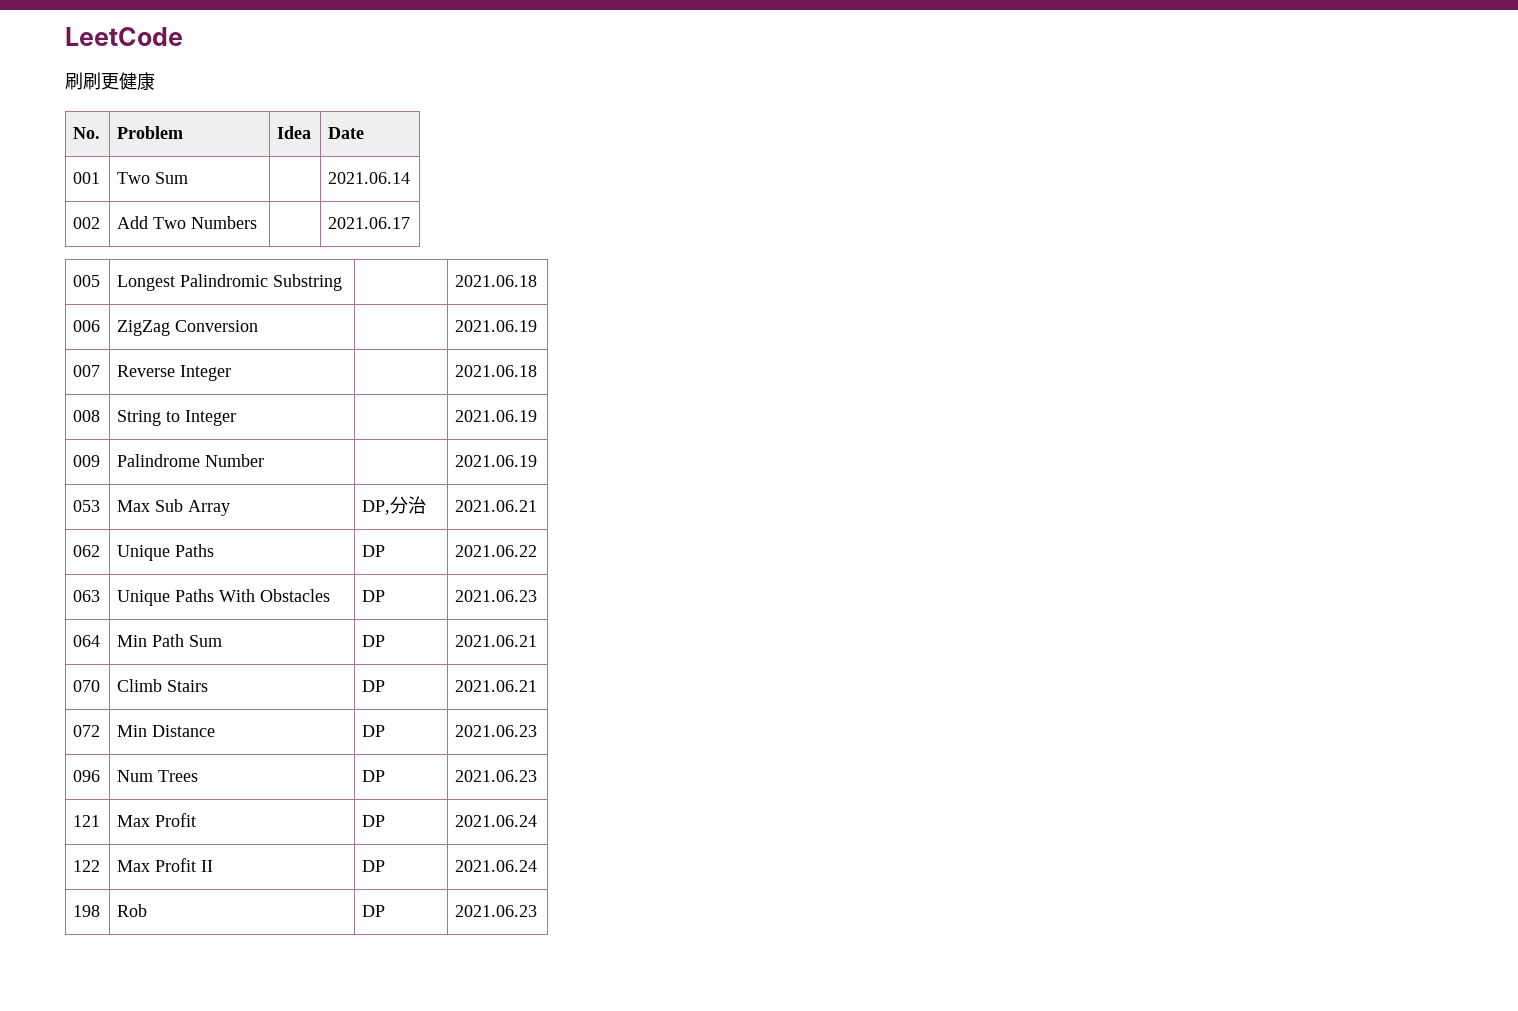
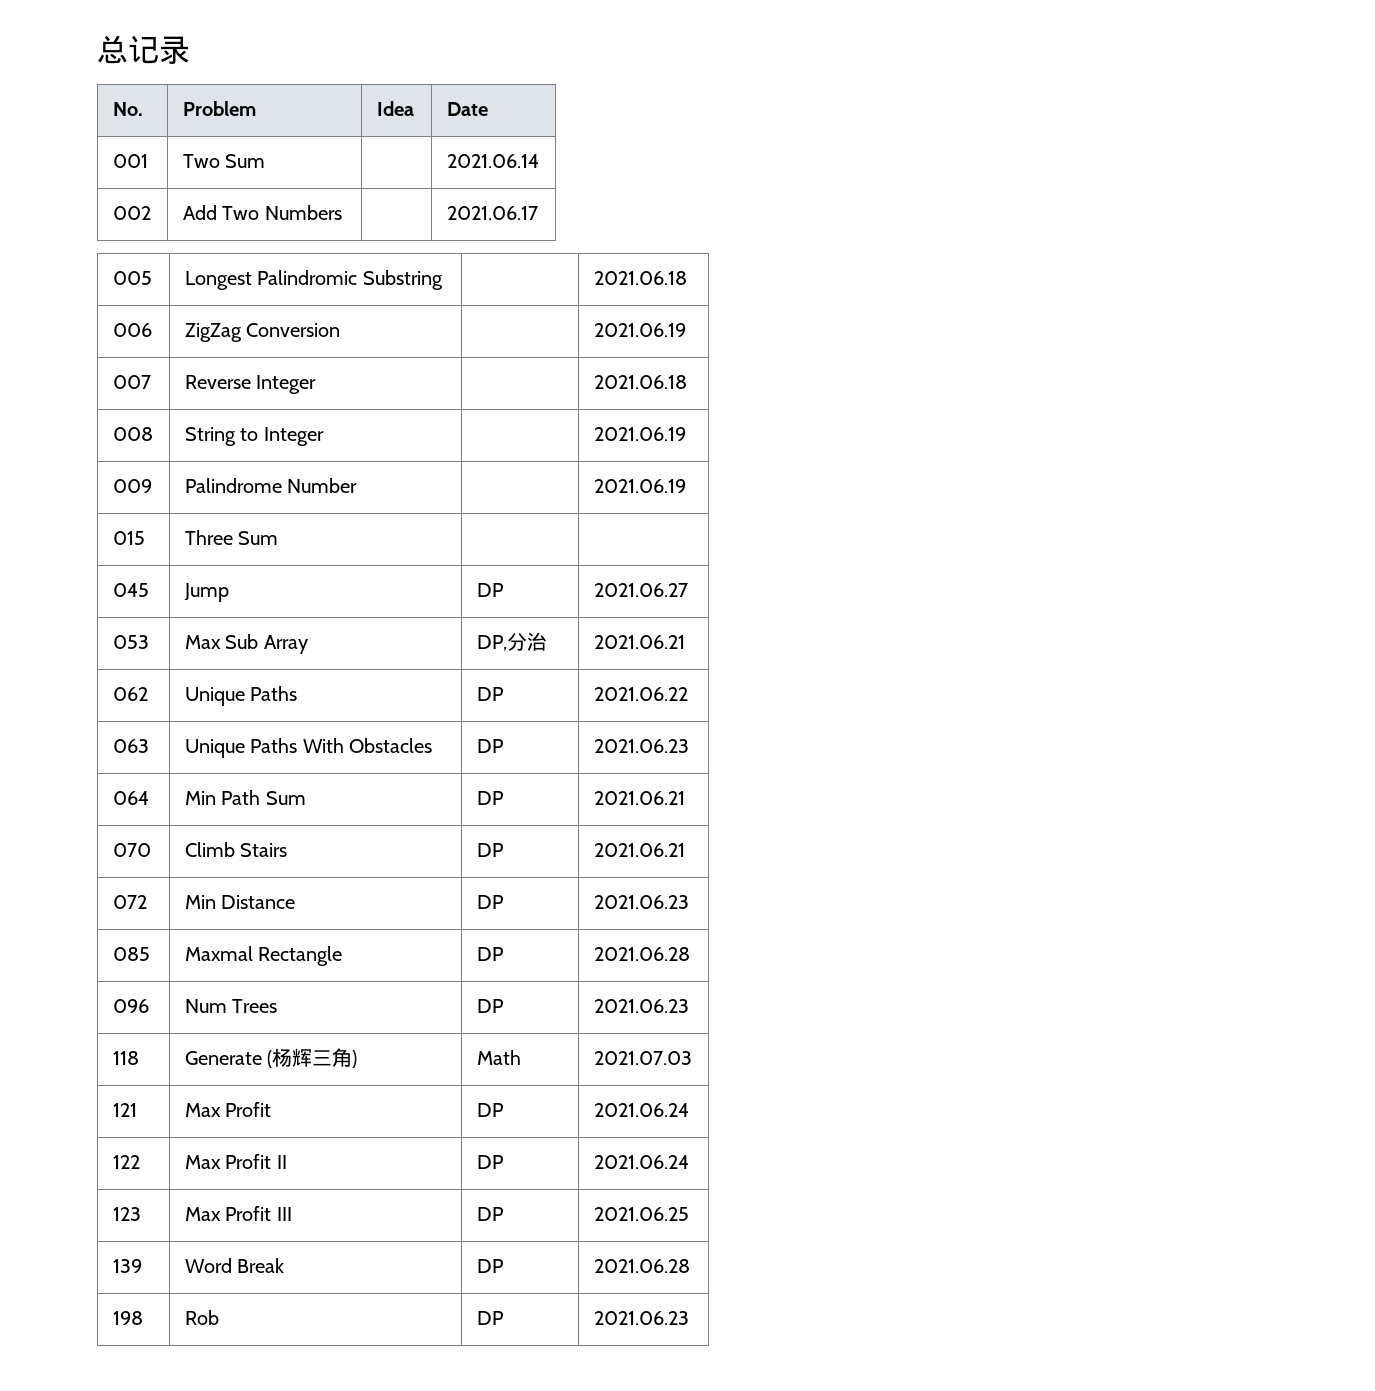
- LeetCode
- 刷刷更健康
+ 总记录
+ 015 | Three Sum | |
+ 045 | Jump | DP | 2021.06.27
+ 085 | Maxmal Rectangle | DP | 2021.06.28
+ 118 | Generate (杨辉三角) | Math | 2021.07.03
+ 123 | Max Profit III | DP | 2021.06.25
+ 139 | Word Break | DP | 2021.06.28

